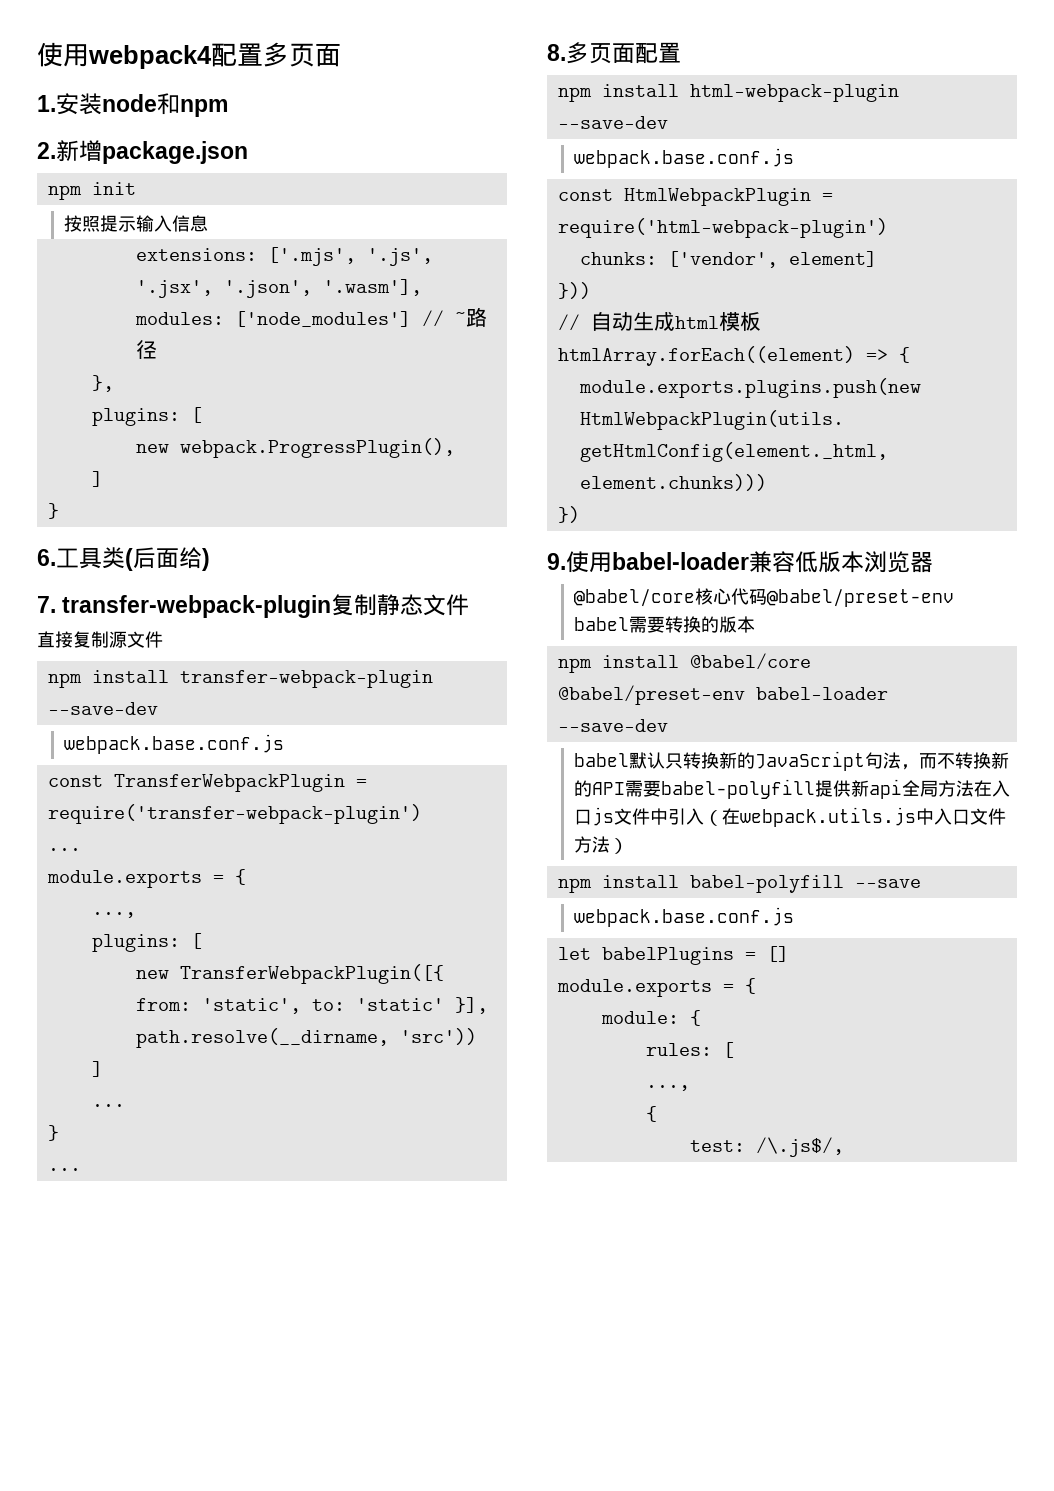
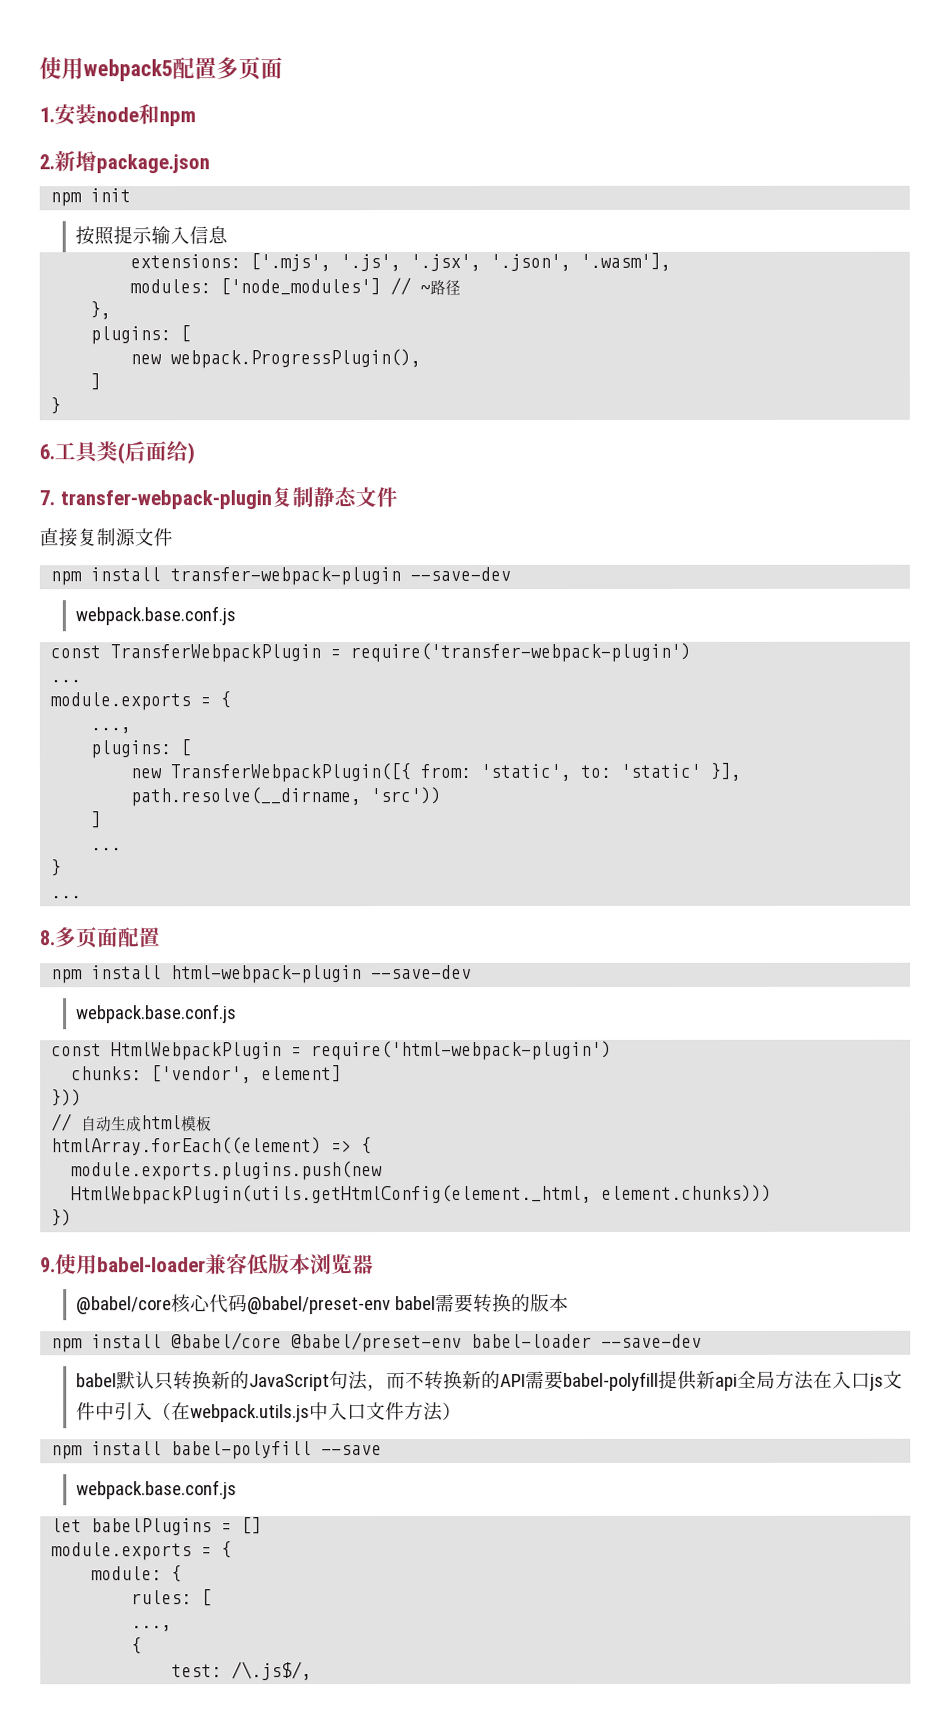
- 使用webpack4配置多页面
+ 使用webpack5配置多页面

